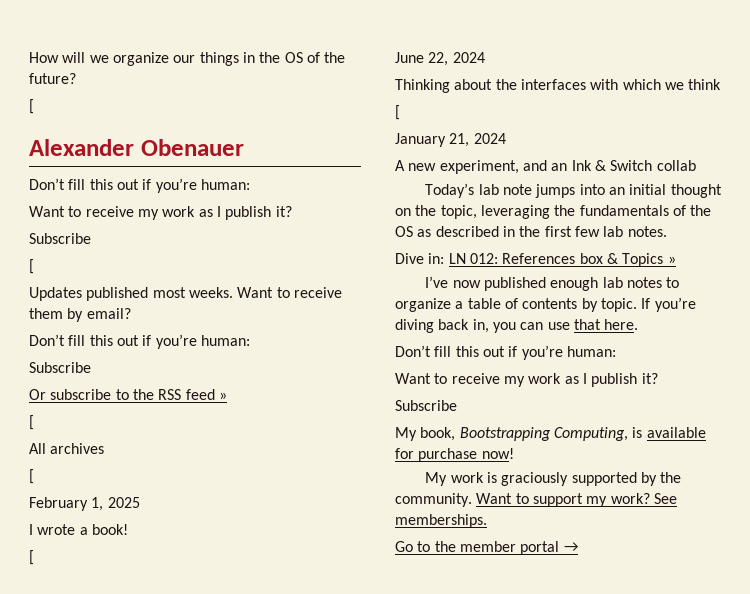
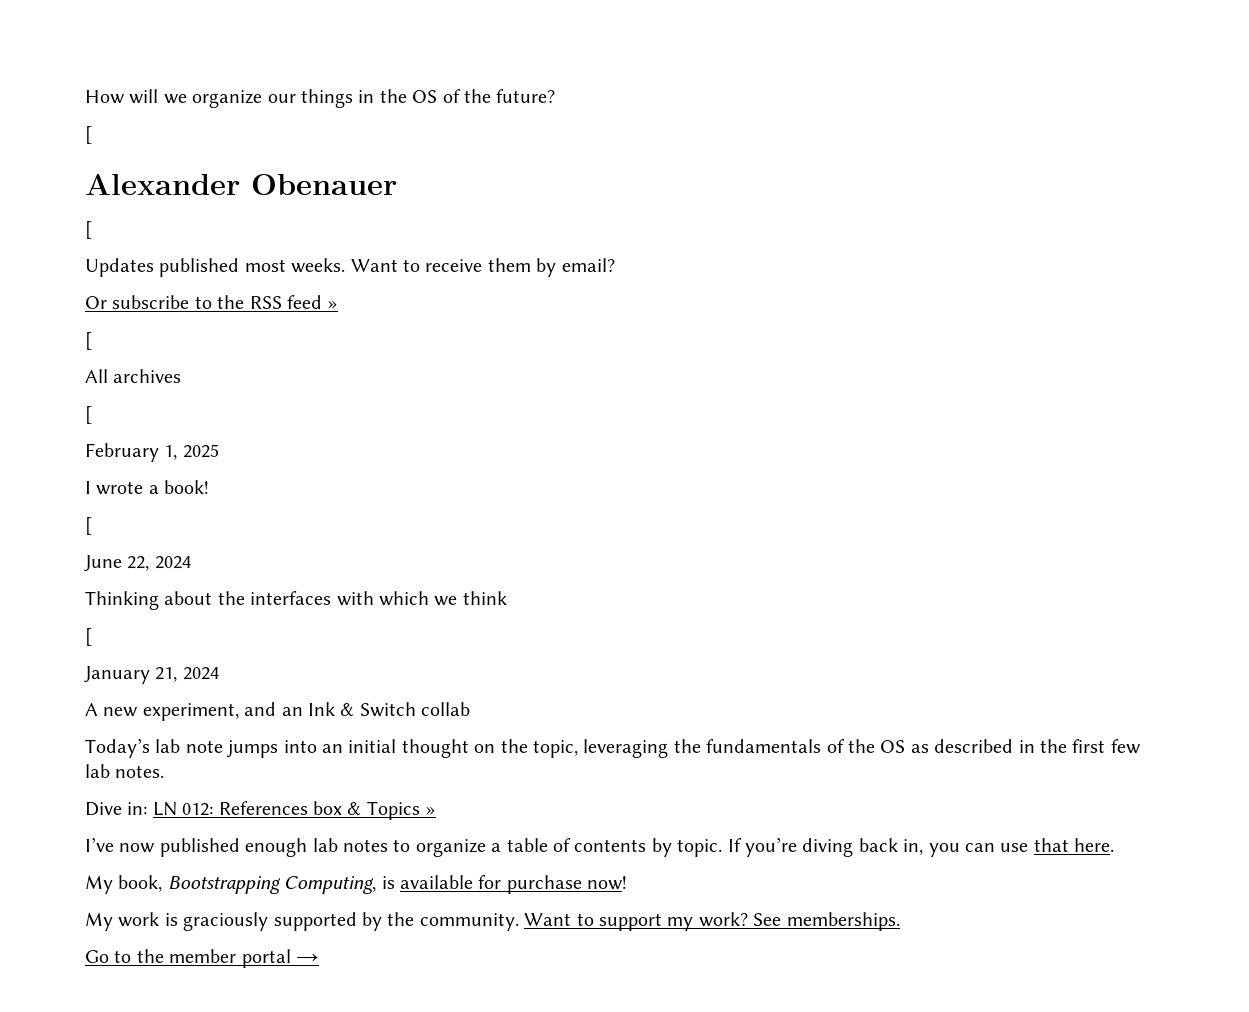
  Alexander Obenauer
- Don’t fill this out if you’re human:
- Want to receive my work as I publish it?
- Subscribe
  Want to receive them by email?
- Don’t fill this out if you’re human:
- Subscribe
  If you’re diving back in, you can use that here.
- Don’t fill this out if you’re human:
- Want to receive my work as I publish it?
- Subscribe

